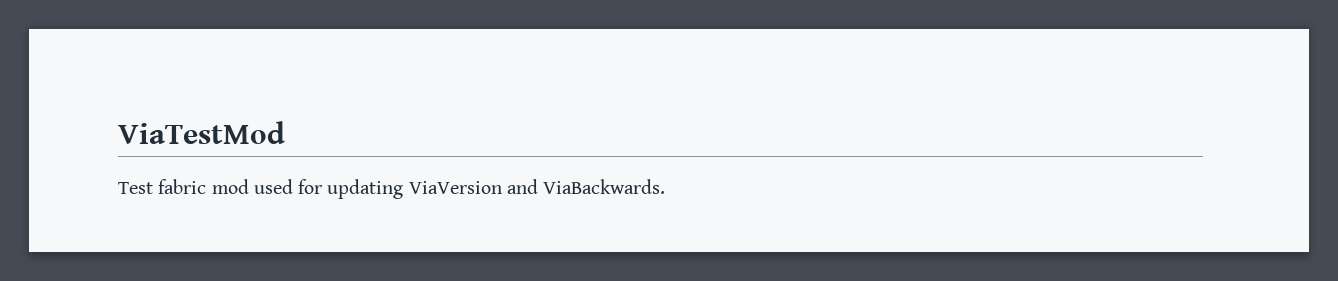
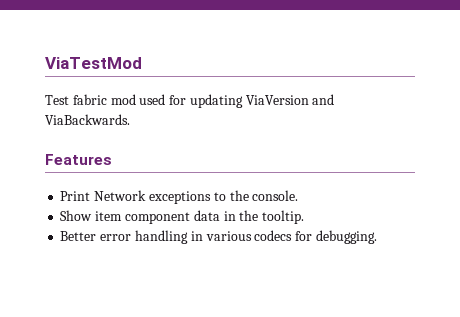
+ Features
+ Print Network exceptions to the console.
+ Show item component data in the tooltip.
+ Better error handling in various codecs for debugging.

